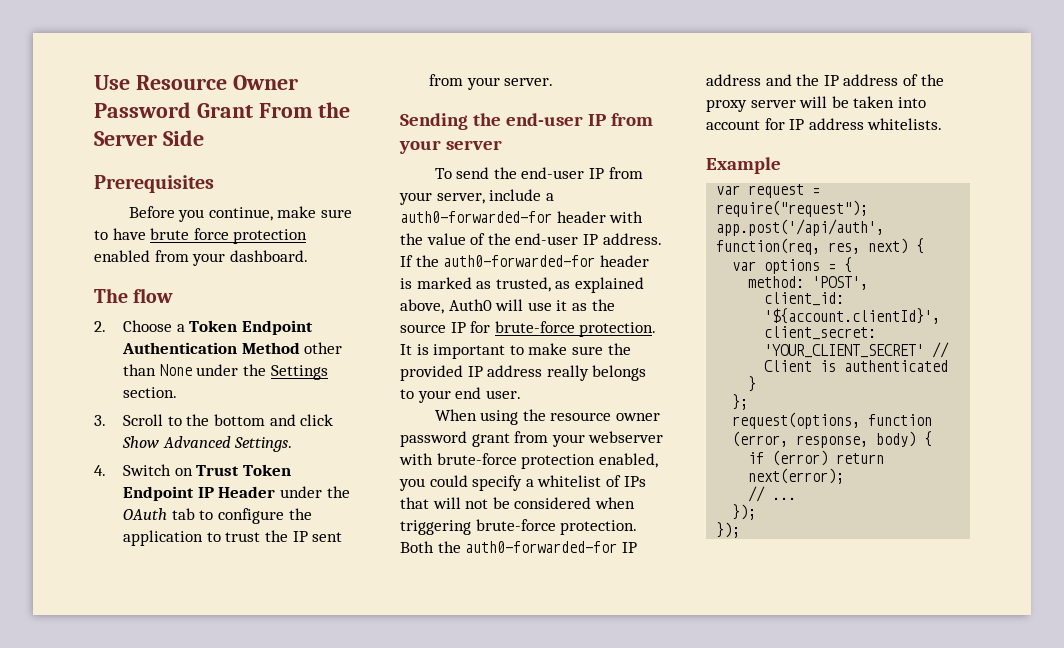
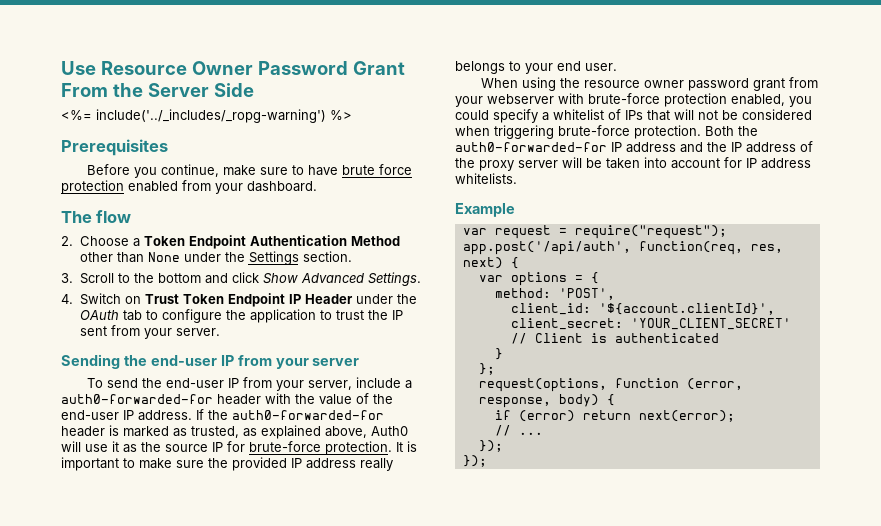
+ <%= include('../_includes/_ropg-warning') %>

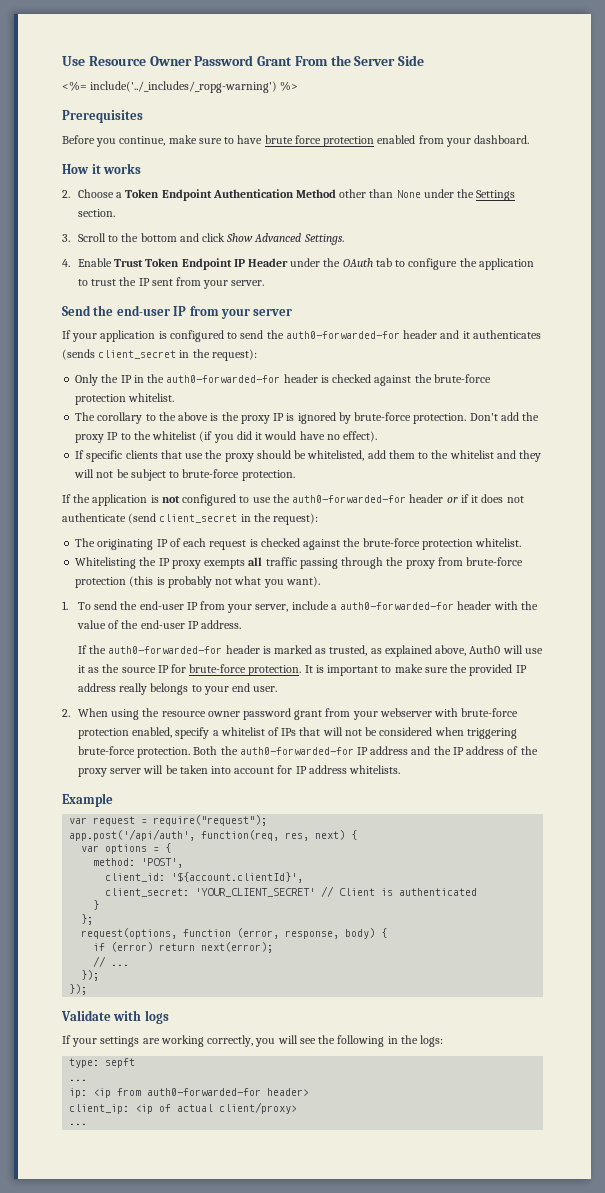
- The flow
+ How it works
- 4. Switch on Trust Token Endpoint IP Header under the OAuth tab to configure the application to trust the IP sent from your server.
+ 4. Enable Trust Token Endpoint IP Header under the OAuth tab to configure the application to trust the IP sent from your server.
- Sending the end-user IP from your server
+ Send the end-user IP from your server
- To send the end-user IP from your server, include a auth0-forwarded-for header with the value of the end-user IP address. If the auth0-forwarded-for header is marked as trusted, as explained above, Auth0 will use it as the source IP for brute-force protection.
+ If your application is configured to send the auth0-forwarded-for header and it authenticates (sends client_secret in the request):
+ Only the IP in the auth0-forwarded-for header is checked against the brute-force protection whitelist.
+ The corollary to the above is the proxy IP is ignored by brute-force protection. Don't add the proxy IP to the whitelist (if you did it would have no effect).
+ If specific clients that use the proxy should be whitelisted, add them to the whitelist and they will not be subject to brute-force protection.
+ If the application is not configured to use the auth0-forwarded-for header or if it does not authenticate (send client_secret in the request):
+ The originating IP of each request is checked against the brute-force protection whitelist.
+ Whitelisting the IP proxy exempts all traffic passing through the proxy from brute-force protection (this is probably not what you want).
+ 1. To send the end-user IP from your server, include a auth0-forwarded-for header with the value of the end-user IP address.
+ If the auth0-forwarded-for header is marked as trusted, as explained above, Auth0 will use it as the source IP for brute-force protection.
- When using the resource owner password grant from your webserver with brute-force protection enabled, you could specify a whitelist of IPs that will not be considered when triggering brute-force protection.
+ 2. When using the resource owner password grant from your webserver with brute-force protection enabled, specify a whitelist of IPs that will not be considered when triggering brute-force protection.
+ Validate with logs
+ If your settings are working correctly, you will see the following in the logs:
+ type: sepft
+ ...
+ ip: <ip from auth0-forwarded-for header>
+ client_ip: <ip of actual client/proxy>
+ ...

